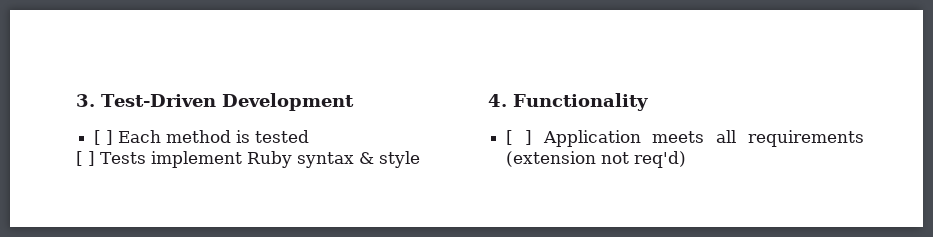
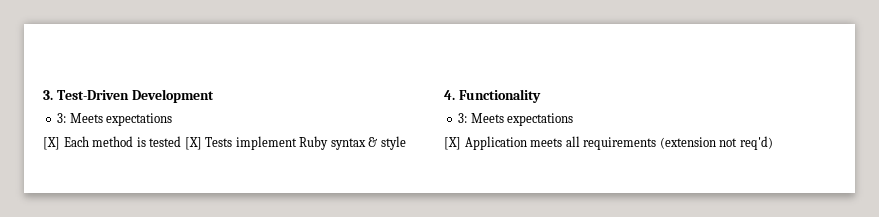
  3. Test-Driven Development
- [ ] Each method is tested
- [ ] Tests implement Ruby syntax & style
+ 3: Meets expectations
+ [X] Each method is tested [X] Tests implement Ruby syntax & style
  4. Functionality
- [ ] Application meets all requirements (extension not req'd)
+ 3: Meets expectations
+ [X] Application meets all requirements (extension not req'd)

